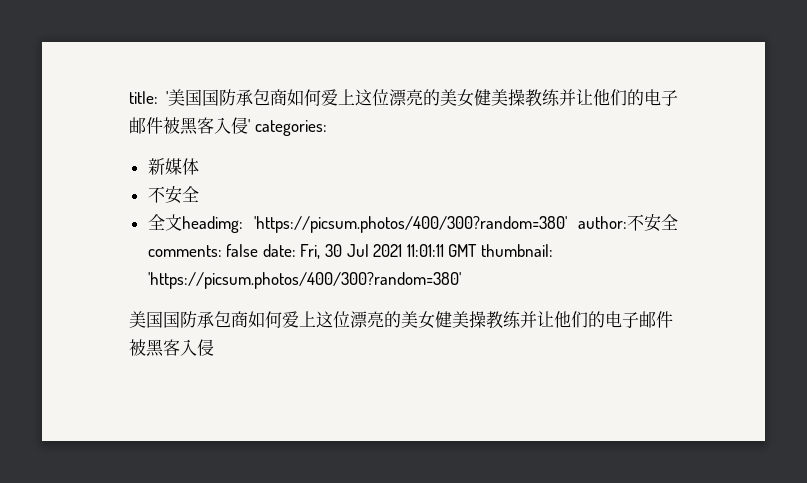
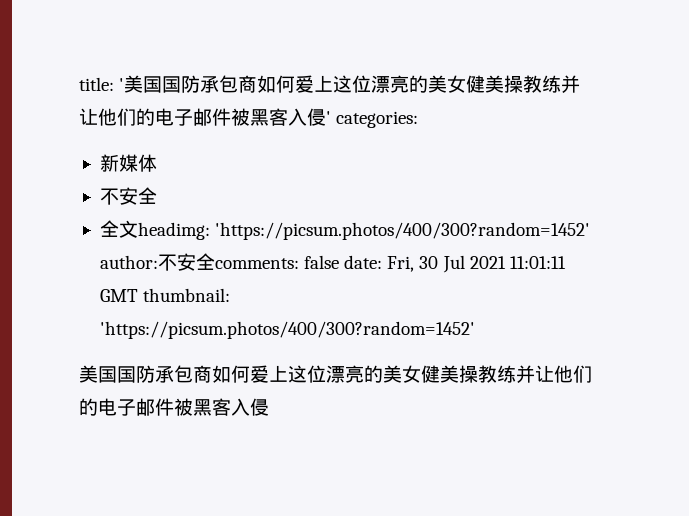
- 全文headimg: 'https://picsum.photos/400/300?random=380' author:不安全comments: false date: Fri, 30 Jul 2021 11:01:11 GMT thumbnail: 'https://picsum.photos/400/300?random=380'
+ 全文headimg: 'https://picsum.photos/400/300?random=1452' author:不安全comments: false date: Fri, 30 Jul 2021 11:01:11 GMT thumbnail: 'https://picsum.photos/400/300?random=1452'

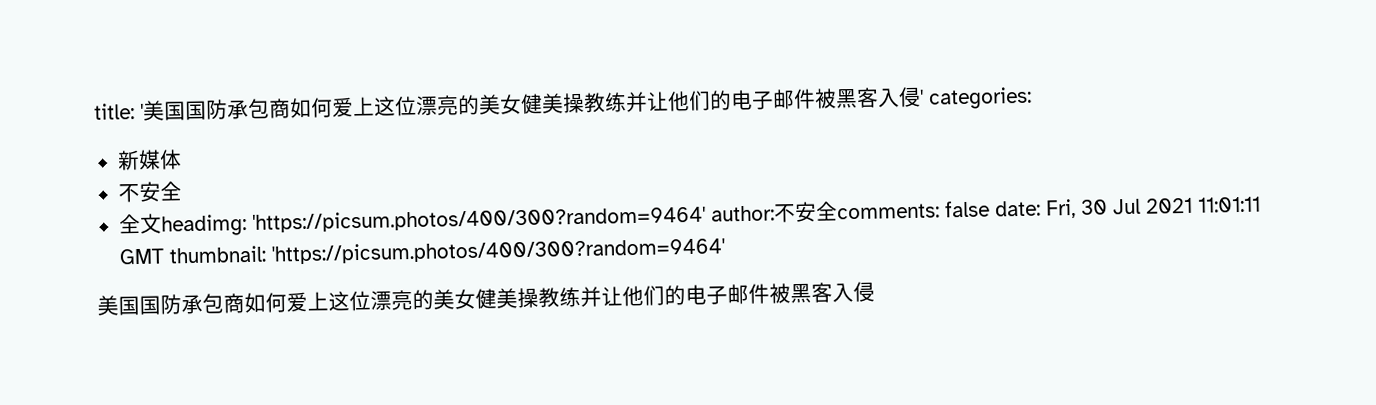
- 全文headimg: 'https://picsum.photos/400/300?random=1452' author:不安全comments: false date: Fri, 30 Jul 2021 11:01:11 GMT thumbnail: 'https://picsum.photos/400/300?random=1452'
+ 全文headimg: 'https://picsum.photos/400/300?random=9464' author:不安全comments: false date: Fri, 30 Jul 2021 11:01:11 GMT thumbnail: 'https://picsum.photos/400/300?random=9464'

